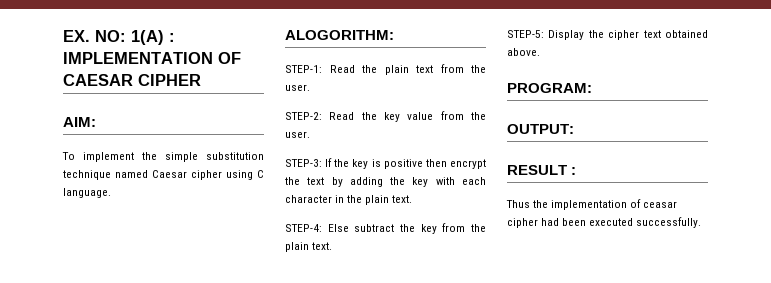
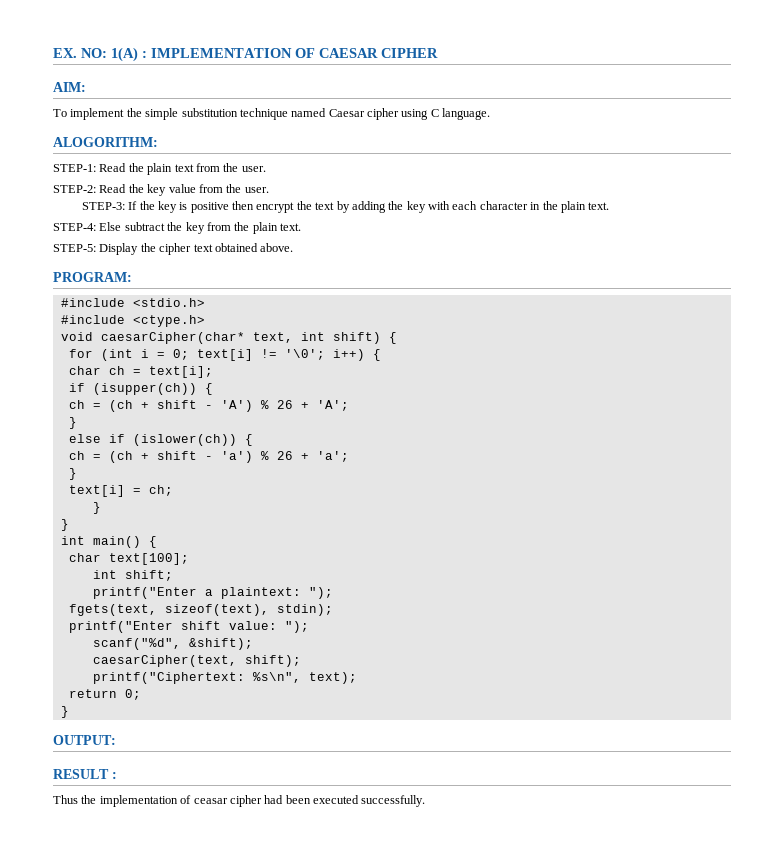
+ #include <stdio.h>
+ #include <ctype.h>
+ void caesarCipher(char* text, int shift) {
+ for (int i = 0; text[i] != '\0'; i++) {
+ char ch = text[i];
+ if (isupper(ch)) {
+ ch = (ch + shift - 'A') % 26 + 'A';
+ }
+ else if (islower(ch)) {
+ ch = (ch + shift - 'a') % 26 + 'a';
+ }
+ text[i] = ch;
+ }
+ }
+ int main() {
+ char text[100];
+ int shift;
+ printf("Enter a plaintext: ");
+ fgets(text, sizeof(text), stdin);
+ printf("Enter shift value: ");
+ scanf("%d", &shift);
+ caesarCipher(text, shift);
+ printf("Ciphertext: %s\n", text);
+ return 0;
+ }

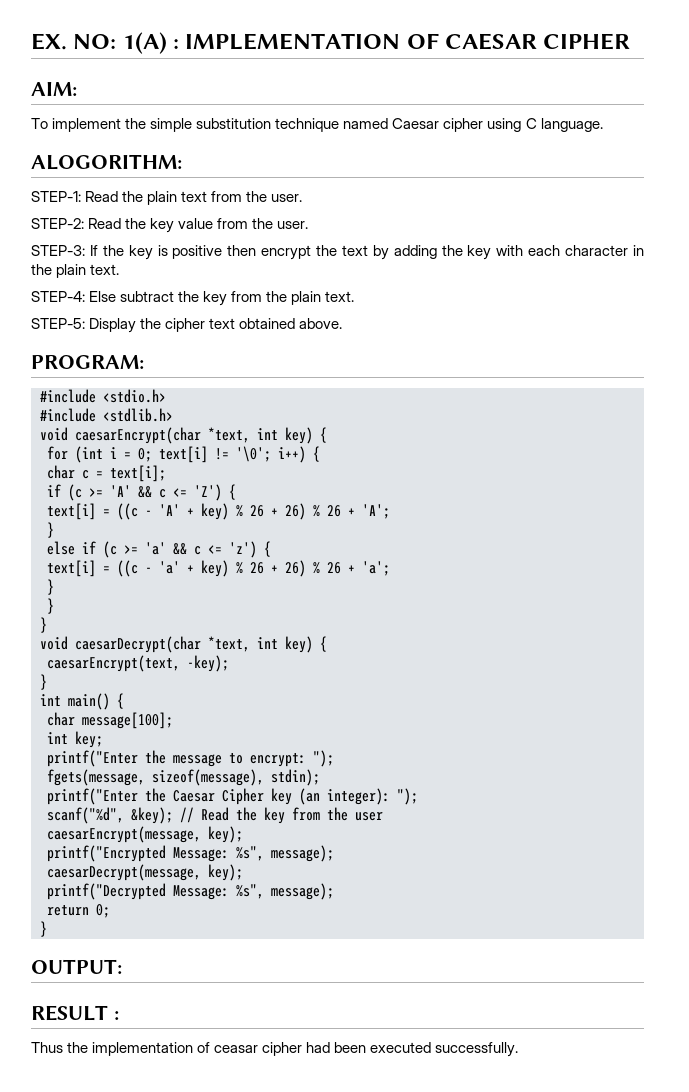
- #include <ctype.h>
- void caesarCipher(char* text, int shift) {
+ #include <stdlib.h>
+ void caesarEncrypt(char *text, int key) {
- char ch = text[i];
+ char c = text[i];
- if (isupper(ch)) {
- ch = (ch + shift - 'A') % 26 + 'A';
+ if (c >= 'A' && c <= 'Z') {
+ text[i] = ((c - 'A' + key) % 26 + 26) % 26 + 'A';
- else if (islower(ch)) {
- ch = (ch + shift - 'a') % 26 + 'a';
+ else if (c >= 'a' && c <= 'z') {
+ text[i] = ((c - 'a' + key) % 26 + 26) % 26 + 'a';
  }
- text[i] = ch;
  }
+ }
+ void caesarDecrypt(char *text, int key) {
+ caesarEncrypt(text, -key);
- char text[100];
- int shift;
- printf("Enter a plaintext: ");
- fgets(text, sizeof(text), stdin);
+ char message[100];
+ int key;
+ printf("Enter the message to encrypt: ");
+ fgets(message, sizeof(message), stdin);
- printf("Enter shift value: ");
- scanf("%d", &shift);
- caesarCipher(text, shift);
- printf("Ciphertext: %s\n", text);
+ printf("Enter the Caesar Cipher key (an integer): ");
+ scanf("%d", &key); // Read the key from the user
+ caesarEncrypt(message, key);
+ printf("Encrypted Message: %s", message);
+ caesarDecrypt(message, key);
+ printf("Decrypted Message: %s", message);

